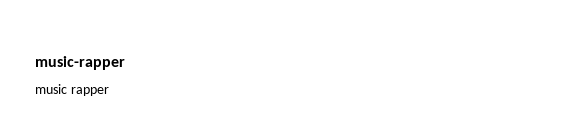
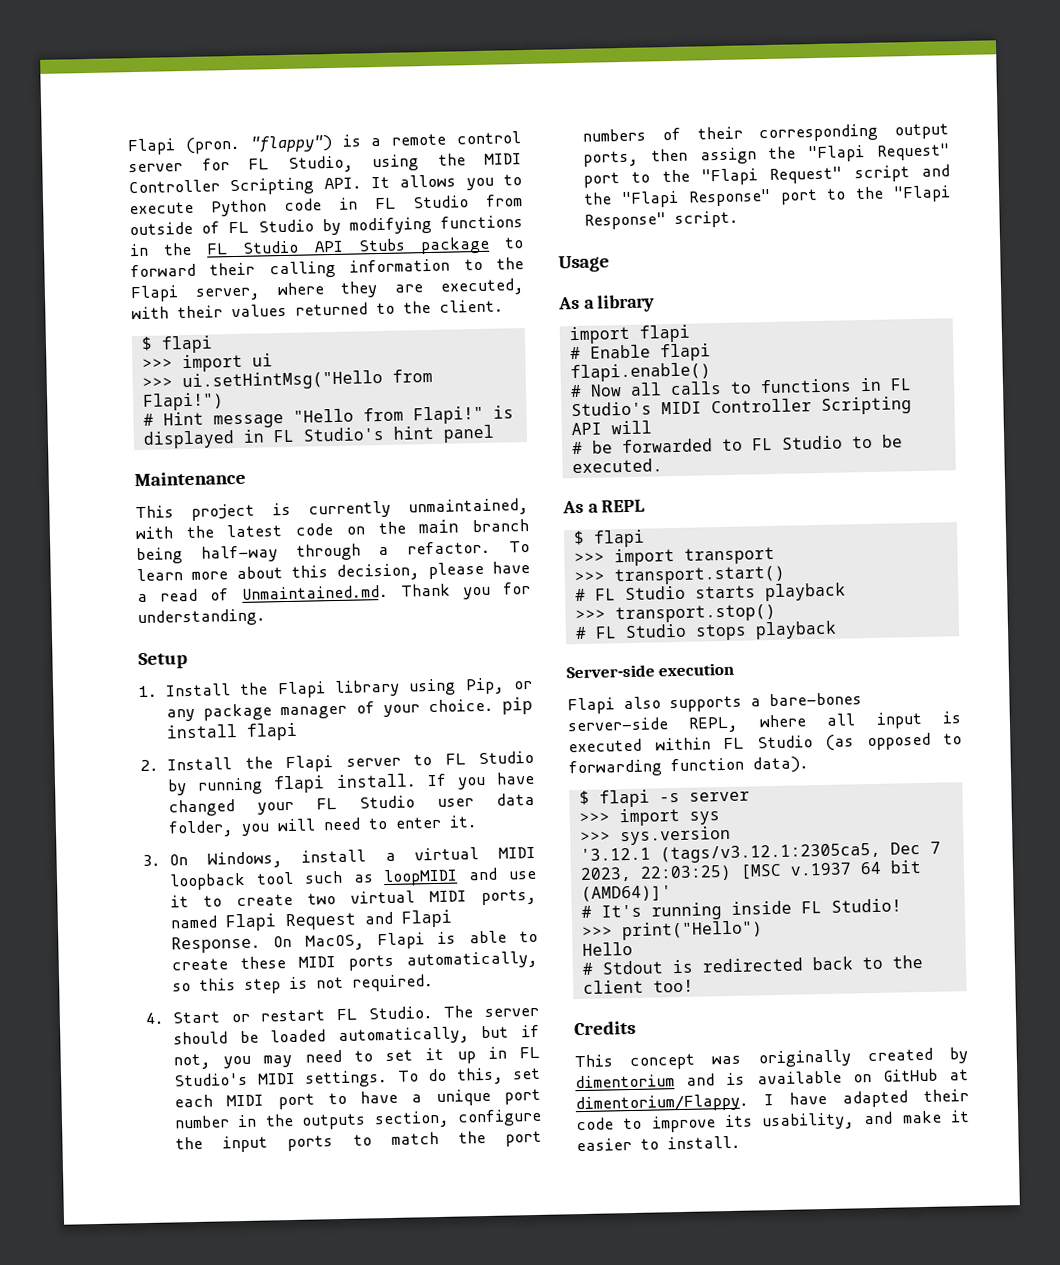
- music-rapper
- music rapper
+ Flapi (pron. "flappy") is a remote control server for FL Studio, using the MIDI Controller Scripting API. It allows you to execute Python code in FL Studio from outside of FL Studio by modifying functions in the FL Studio API Stubs package to forward their calling information to the Flapi server, where they are executed, with their values returned to the client.
+ $ flapi
+ >>> import ui
+ >>> ui.setHintMsg("Hello from Flapi!")
+ # Hint message "Hello from Flapi!" is displayed in FL Studio's hint panel
+ Maintenance
+ This project is currently unmaintained, with the latest code on the main branch being half-way through a refactor. To learn more about this decision, please have a read of Unmaintained.md. Thank you for understanding.
+ Setup
+ 1. Install the Flapi library using Pip, or any package manager of your choice. pip install flapi
+ 2. Install the Flapi server to FL Studio by running flapi install. If you have changed your FL Studio user data folder, you will need to enter it.
+ 3. On Windows, install a virtual MIDI loopback tool such as loopMIDI and use it to create two virtual MIDI ports, named Flapi Request and Flapi Response. On MacOS, Flapi is able to create these MIDI ports automatically, so this step is not required.
+ 4. Start or restart FL Studio. The server should be loaded automatically, but if not, you may need to set it up in FL Studio's MIDI settings. To do this, set each MIDI port to have a unique port number in the outputs section, configure the input ports to match the port numbers of their corresponding output ports, then assign the "Flapi Request" port to the "Flapi Request" script and the "Flapi Response" port to the "Flapi Response" script.
+ Usage
+ As a library
+ import flapi
+ # Enable flapi
+ flapi.enable()
+ # Now all calls to functions in FL Studio's MIDI Controller Scripting API will
+ # be forwarded to FL Studio to be executed.
+ As a REPL
+ $ flapi
+ >>> import transport
+ >>> transport.start()
+ # FL Studio starts playback
+ >>> transport.stop()
+ # FL Studio stops playback
+ Server-side execution
+ Flapi also supports a bare-bones server-side REPL, where all input is executed within FL Studio (as opposed to forwarding function data).
+ $ flapi -s server
+ >>> import sys
+ >>> sys.version
+ '3.12.1 (tags/v3.12.1:2305ca5, Dec 7 2023, 22:03:25) [MSC v.1937 64 bit (AMD64)]'
+ # It's running inside FL Studio!
+ >>> print("Hello")
+ Hello
+ # Stdout is redirected back to the client too!
+ Credits
+ This concept was originally created by dimentorium and is available on GitHub at dimentorium/Flappy. I have adapted their code to improve its usability, and make it easier to install.

